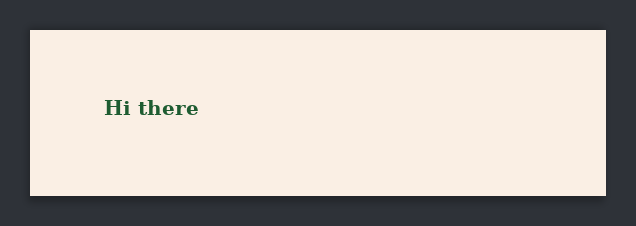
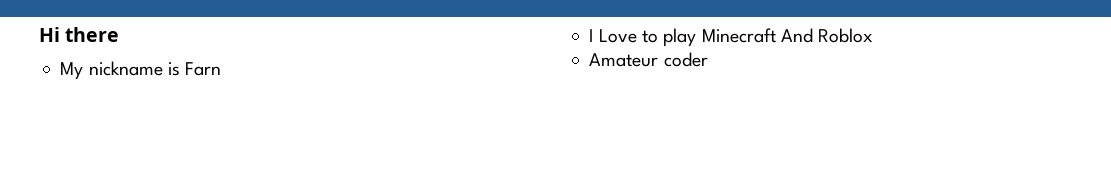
+ My nickname is Farn
+ I Love to play Minecraft And Roblox
+ Amateur coder

